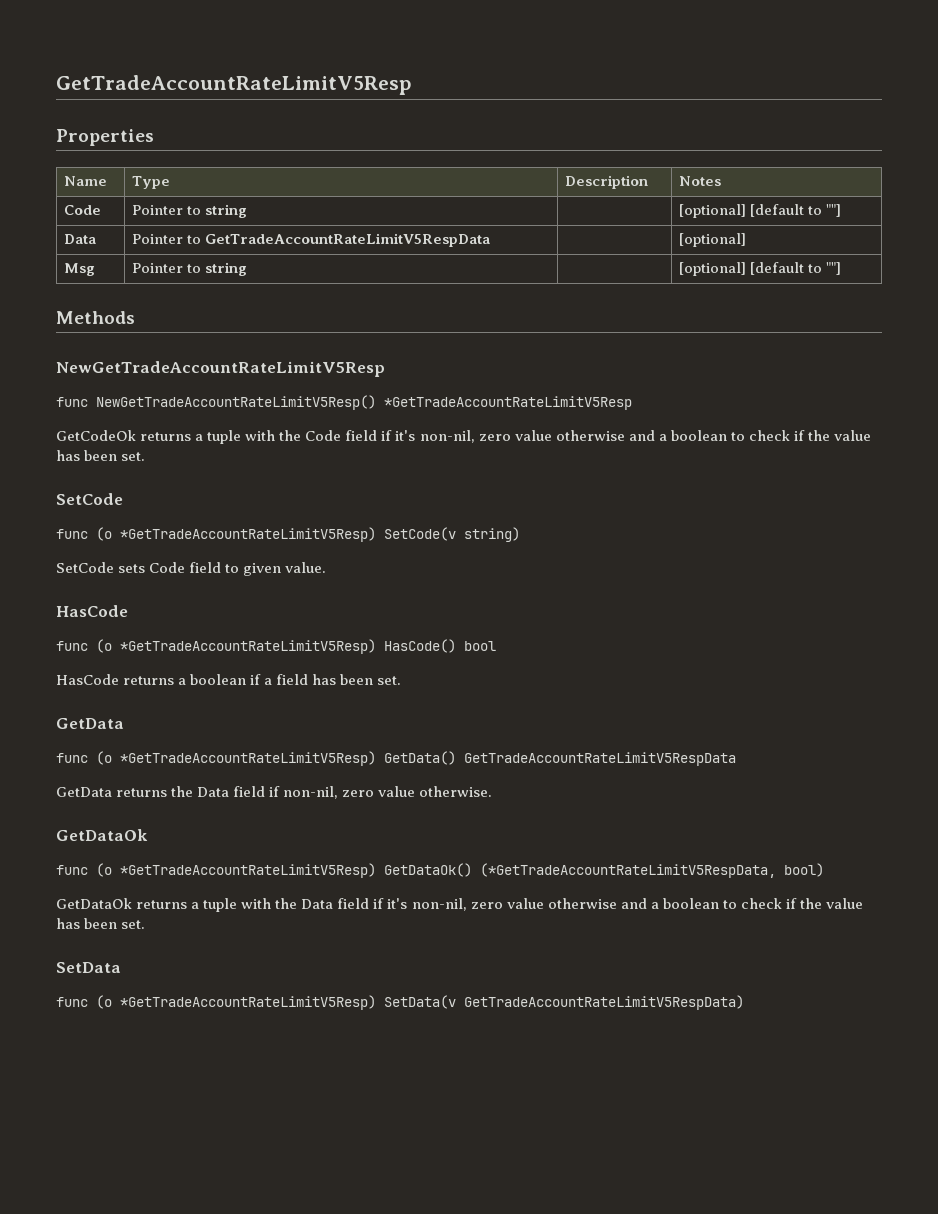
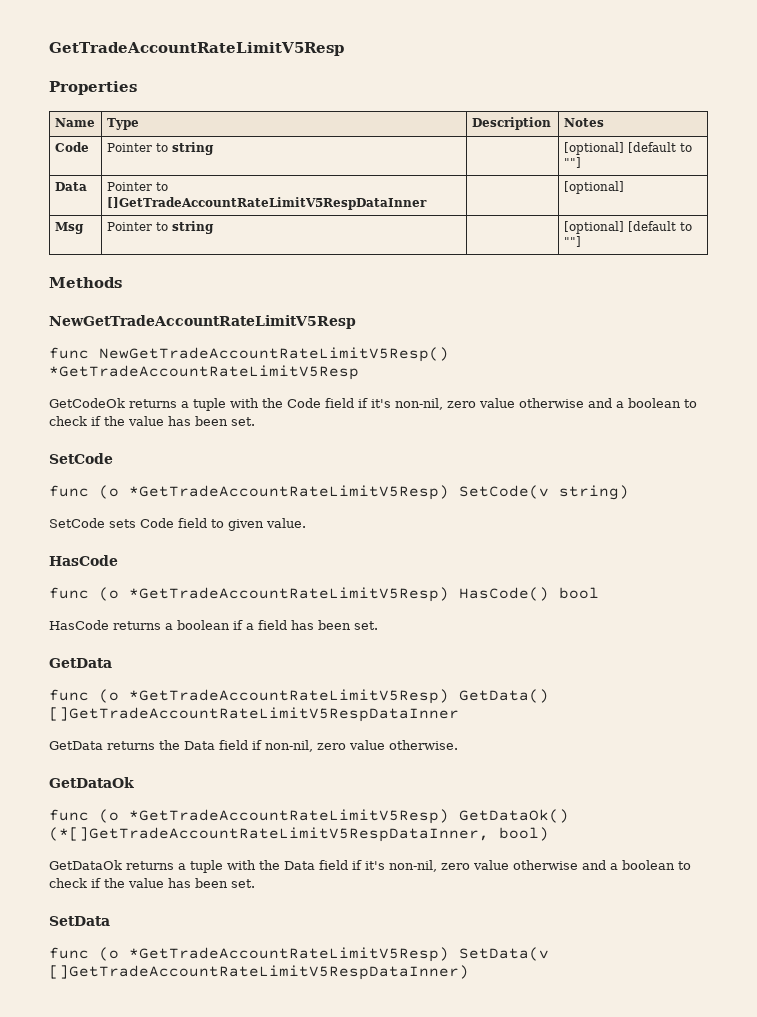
- Data | Pointer to GetTradeAccountRateLimitV5RespData | | [optional]
+ Data | Pointer to []GetTradeAccountRateLimitV5RespDataInner | | [optional]
- func (o *GetTradeAccountRateLimitV5Resp) GetData() GetTradeAccountRateLimitV5RespData
+ func (o *GetTradeAccountRateLimitV5Resp) GetData() []GetTradeAccountRateLimitV5RespDataInner
- func (o *GetTradeAccountRateLimitV5Resp) GetDataOk() (*GetTradeAccountRateLimitV5RespData, bool)
+ func (o *GetTradeAccountRateLimitV5Resp) GetDataOk() (*[]GetTradeAccountRateLimitV5RespDataInner, bool)
- func (o *GetTradeAccountRateLimitV5Resp) SetData(v GetTradeAccountRateLimitV5RespData)
+ func (o *GetTradeAccountRateLimitV5Resp) SetData(v []GetTradeAccountRateLimitV5RespDataInner)

